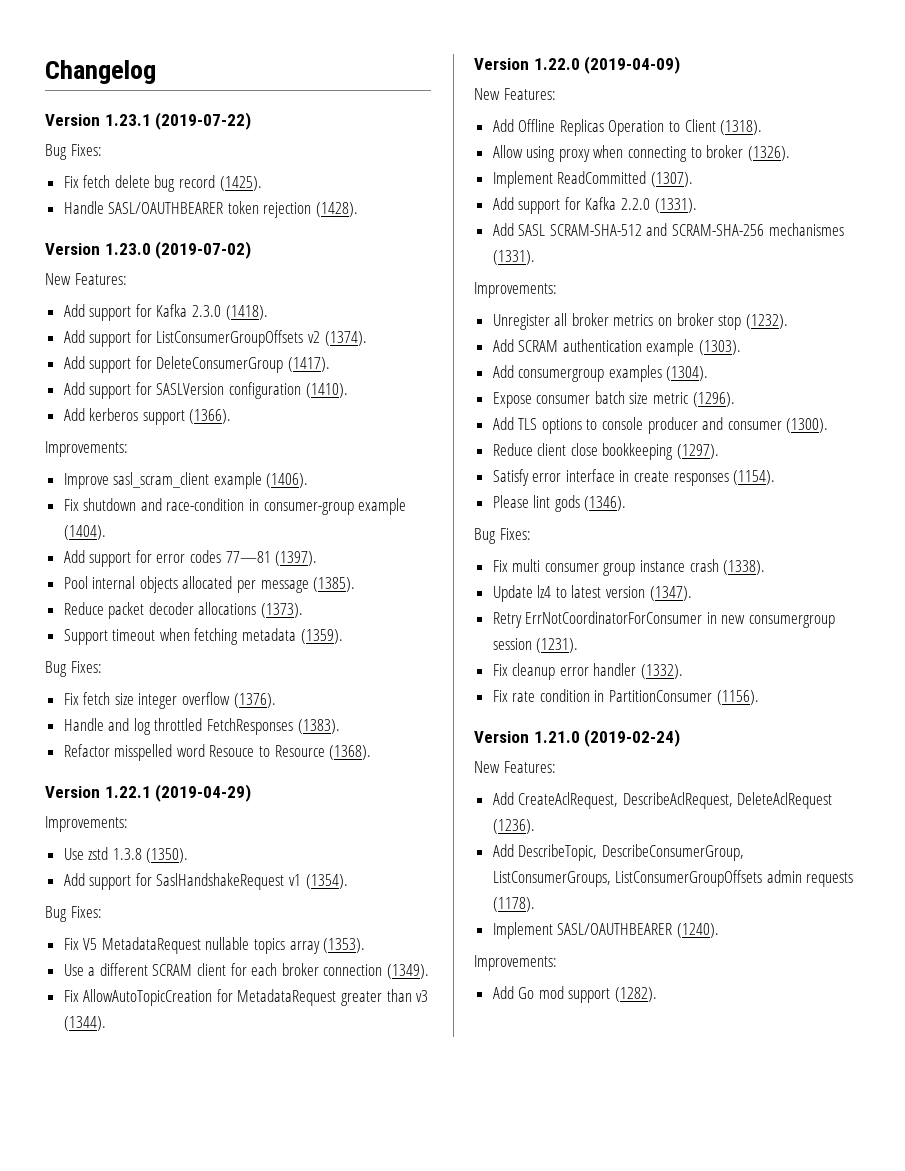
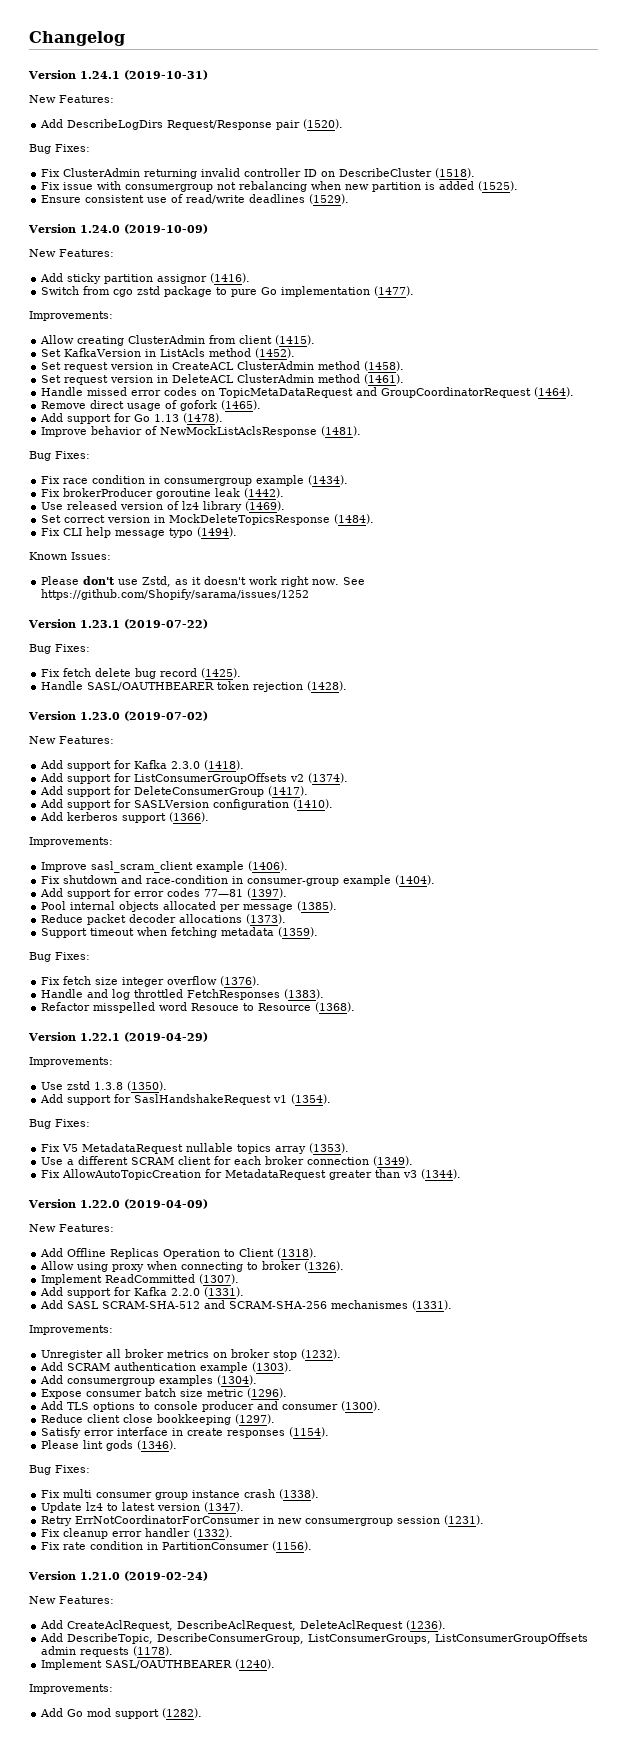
+ Version 1.24.1 (2019-10-31)
+ New Features:
+ Add DescribeLogDirs Request/Response pair (1520).
+ Bug Fixes:
+ Fix ClusterAdmin returning invalid controller ID on DescribeCluster (1518).
+ Fix issue with consumergroup not rebalancing when new partition is added (1525).
+ Ensure consistent use of read/write deadlines (1529).
+ Version 1.24.0 (2019-10-09)
+ New Features:
+ Add sticky partition assignor (1416).
+ Switch from cgo zstd package to pure Go implementation (1477).
+ Improvements:
+ Allow creating ClusterAdmin from client (1415).
+ Set KafkaVersion in ListAcls method (1452).
+ Set request version in CreateACL ClusterAdmin method (1458).
+ Set request version in DeleteACL ClusterAdmin method (1461).
+ Handle missed error codes on TopicMetaDataRequest and GroupCoordinatorRequest (1464).
+ Remove direct usage of gofork (1465).
+ Add support for Go 1.13 (1478).
+ Improve behavior of NewMockListAclsResponse (1481).
+ Bug Fixes:
+ Fix race condition in consumergroup example (1434).
+ Fix brokerProducer goroutine leak (1442).
+ Use released version of lz4 library (1469).
+ Set correct version in MockDeleteTopicsResponse (1484).
+ Fix CLI help message typo (1494).
+ Known Issues:
+ Please don't use Zstd, as it doesn't work right now. See https://github.com/Shopify/sarama/issues/1252

